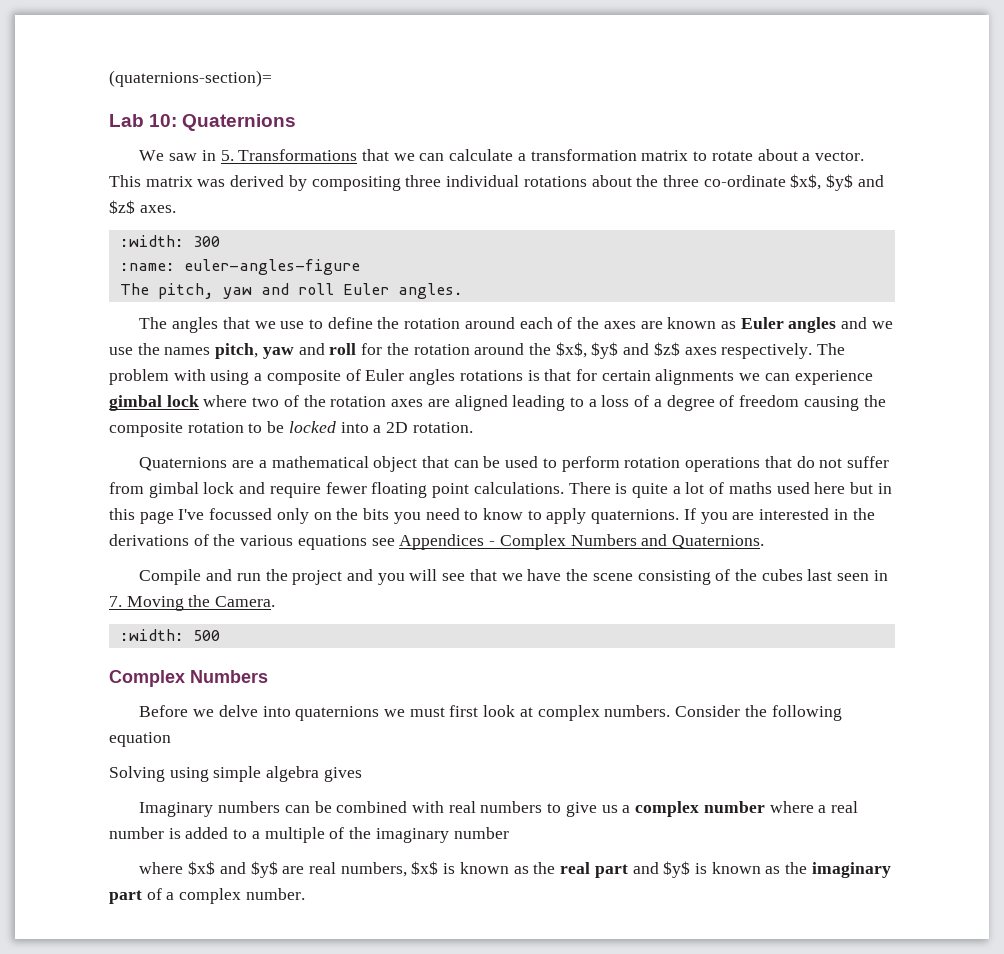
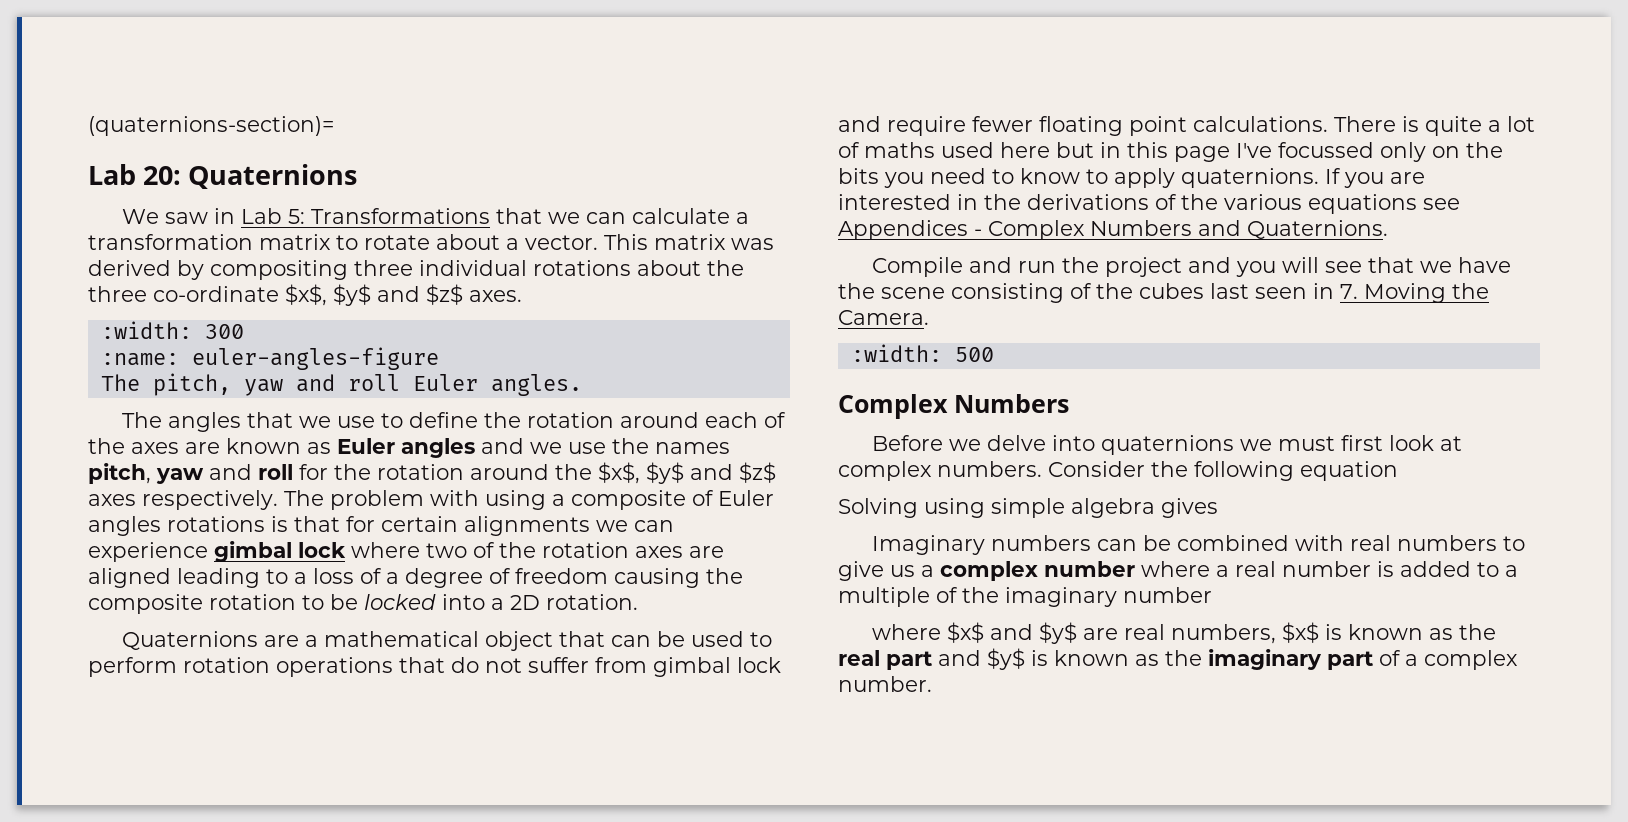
- Lab 10: Quaternions
+ Lab 20: Quaternions
- We saw in 5. Transformations that we can calculate a transformation matrix to rotate about a vector.
+ We saw in Lab 5: Transformations that we can calculate a transformation matrix to rotate about a vector.

